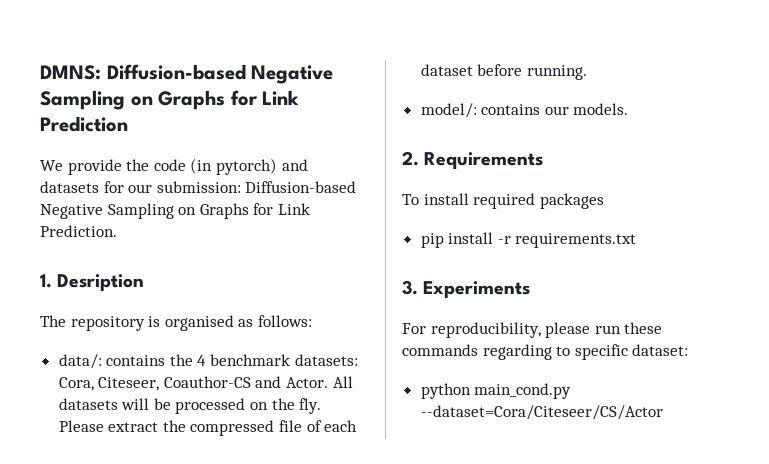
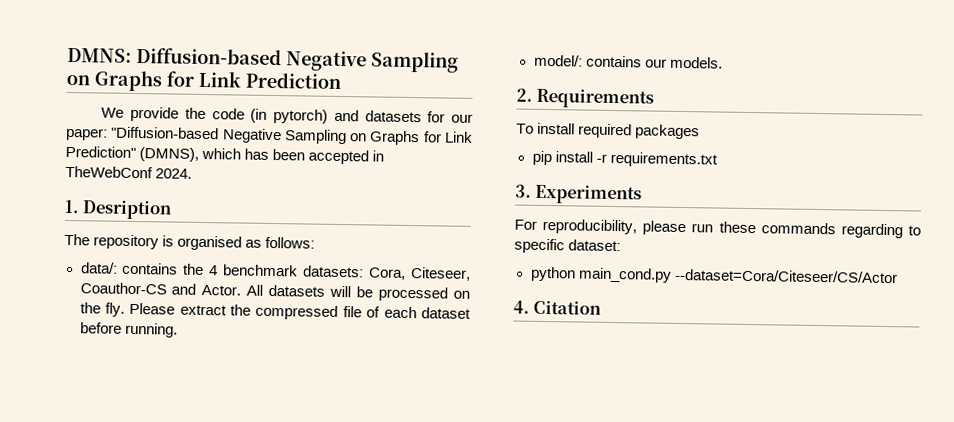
- We provide the code (in pytorch) and datasets for our submission: Diffusion-based Negative Sampling on Graphs for Link Prediction.
+ We provide the code (in pytorch) and datasets for our paper: "Diffusion-based Negative Sampling on Graphs for Link Prediction" (DMNS), which has been accepted in TheWebConf 2024.
+ 4. Citation

